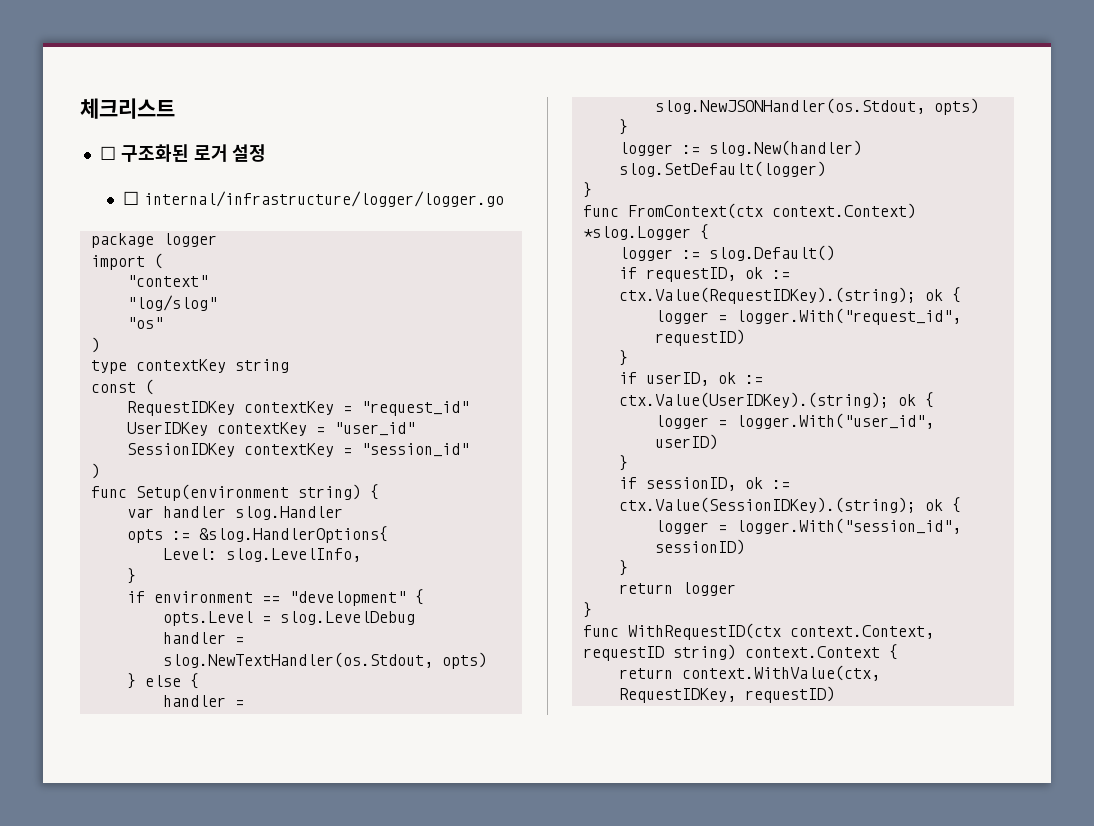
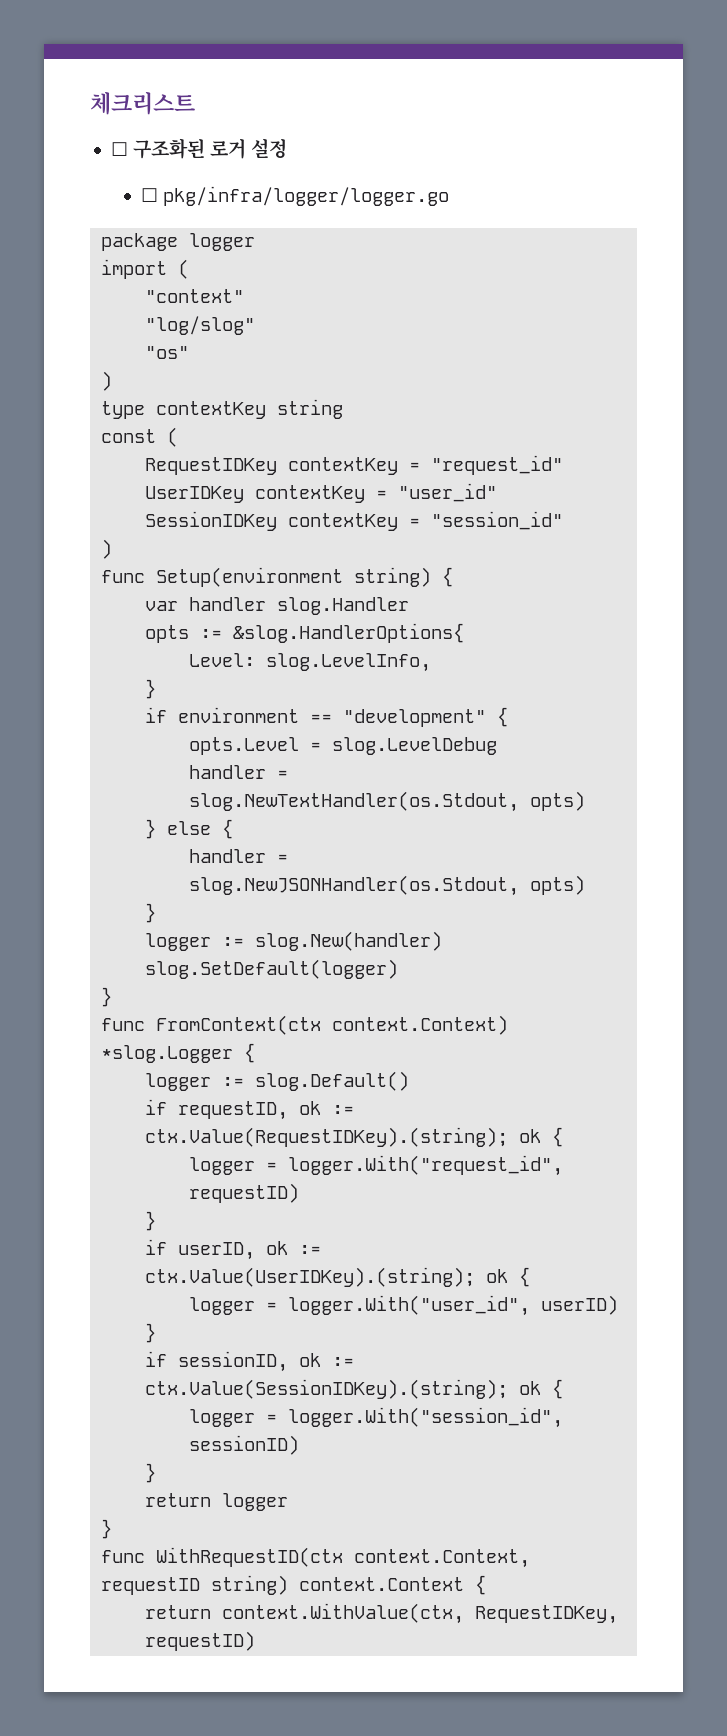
- ☐ internal/infrastructure/logger/logger.go
+ ☐ pkg/infra/logger/logger.go

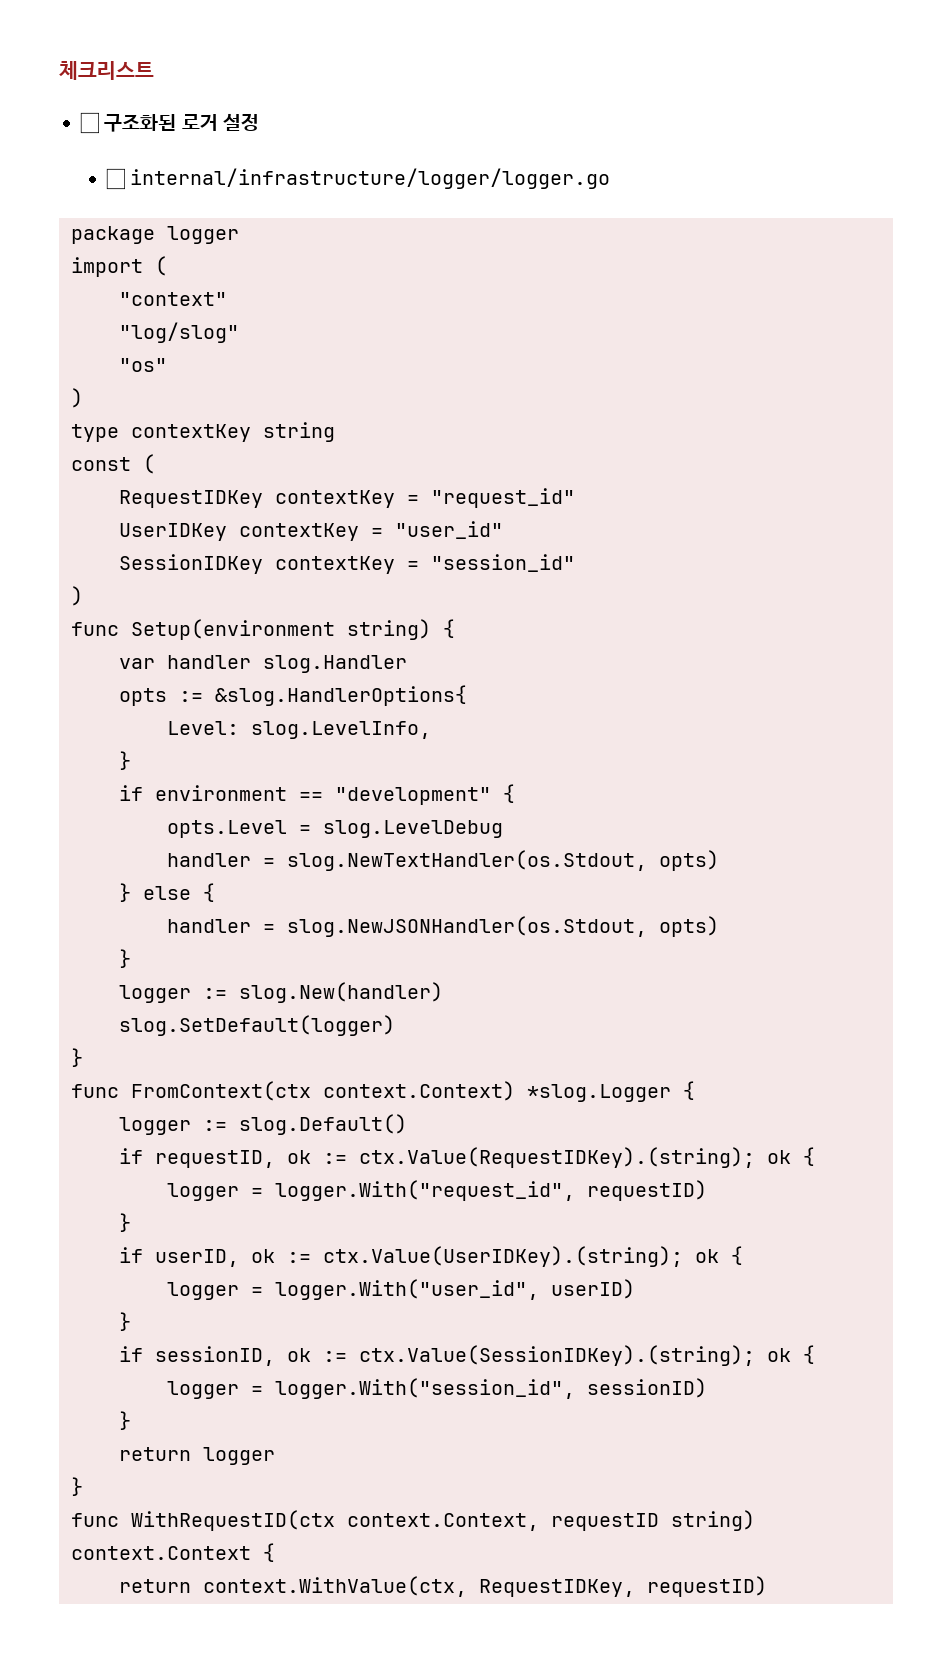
- ☐ pkg/infra/logger/logger.go
+ ☐ internal/infrastructure/logger/logger.go

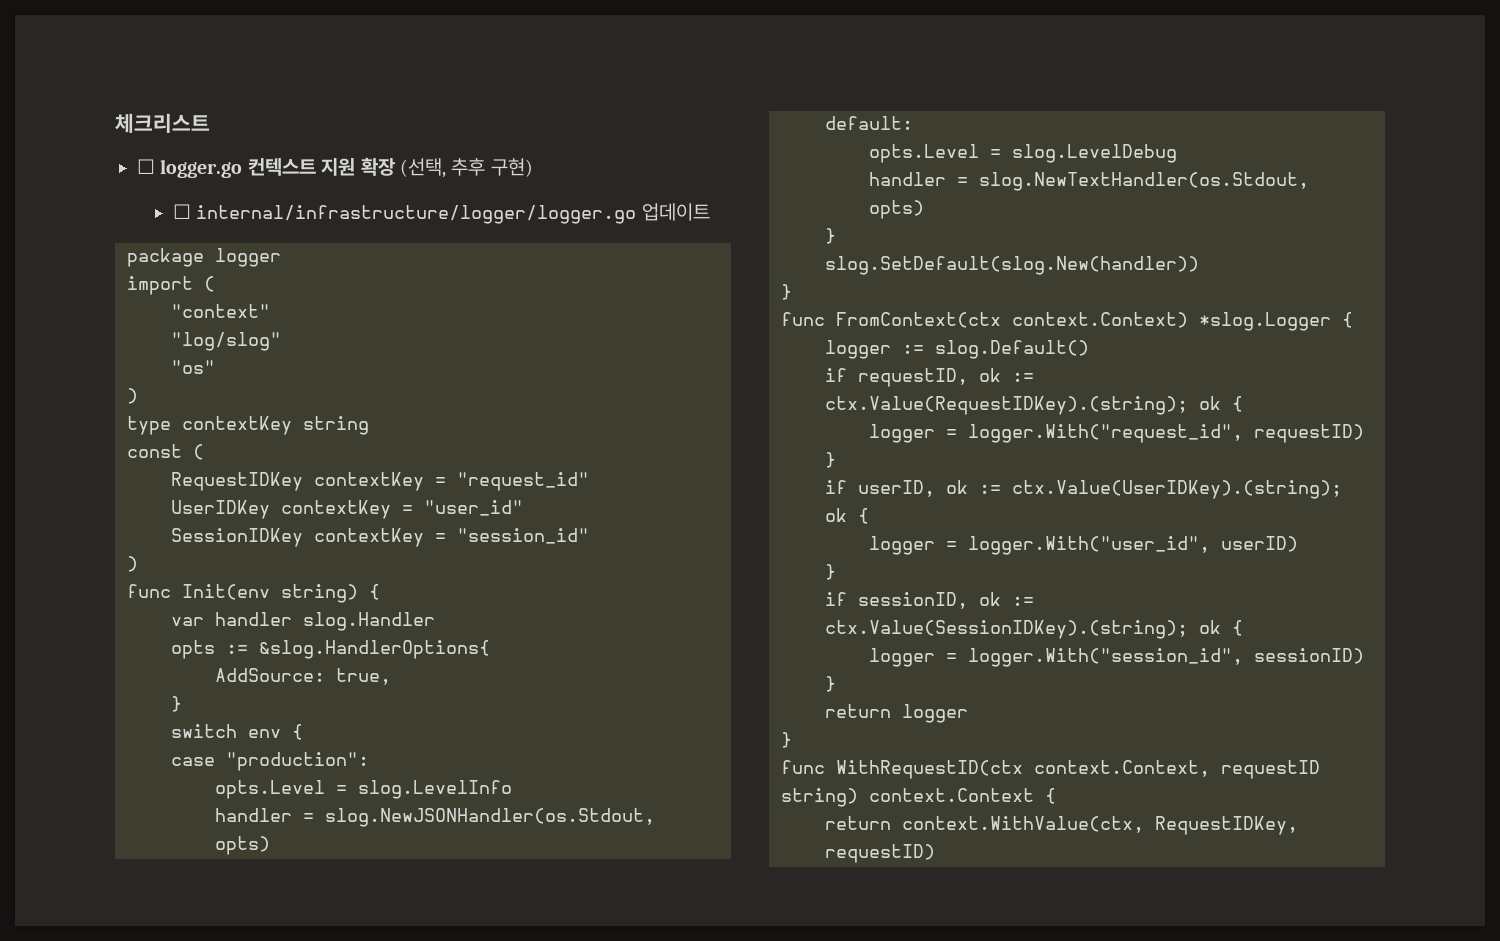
- ☐ 구조화된 로거 설정
+ ☐ logger.go 컨텍스트 지원 확장 (선택, 추후 구현)
- ☐ internal/infrastructure/logger/logger.go
+ ☐ internal/infrastructure/logger/logger.go 업데이트
- func Setup(environment string) {
+ func Init(env string) {
- Level: slog.LevelInfo,
+ AddSource: true,
  }
- if environment == "development" {
+ switch env {
+ case "production":
+ opts.Level = slog.LevelInfo
+ handler = slog.NewJSONHandler(os.Stdout, opts)
+ default:
  handler = slog.NewTextHandler(os.Stdout, opts)
- } else {
- handler = slog.NewJSONHandler(os.Stdout, opts)
  }
- logger := slog.New(handler)
- slog.SetDefault(logger)
+ slog.SetDefault(slog.New(handler))

